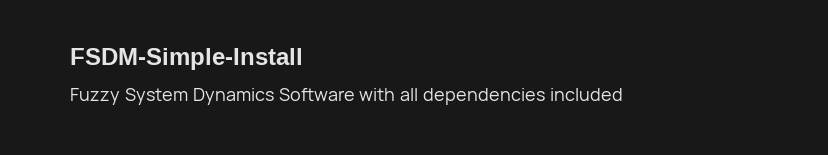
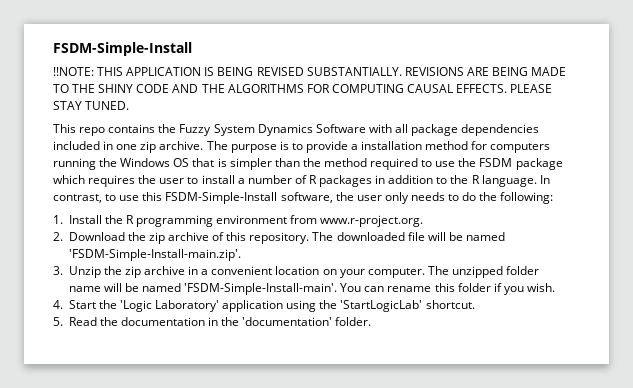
- Fuzzy System Dynamics Software with all dependencies included
+ !!NOTE: THIS APPLICATION IS BEING REVISED SUBSTANTIALLY. REVISIONS ARE BEING MADE TO THE SHINY CODE AND THE ALGORITHMS FOR COMPUTING CAUSAL EFFECTS. PLEASE STAY TUNED.
+ This repo contains the Fuzzy System Dynamics Software with all package dependencies included in one zip archive. The purpose is to provide a installation method for computers running the Windows OS that is simpler than the method required to use the FSDM package which requires the user to install a number of R packages in addition to the R language. In contrast, to use this FSDM-Simple-Install software, the user only needs to do the following:
+ 1. Install the R programming environment from www.r-project.org.
+ 2. Download the zip archive of this repository. The downloaded file will be named 'FSDM-Simple-Install-main.zip'.
+ 3. Unzip the zip archive in a convenient location on your computer. The unzipped folder name will be named 'FSDM-Simple-Install-main'. You can rename this folder if you wish.
+ 4. Start the 'Logic Laboratory' application using the 'StartLogicLab' shortcut.
+ 5. Read the documentation in the 'documentation' folder.

